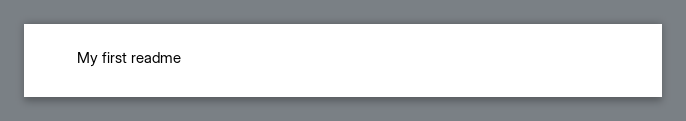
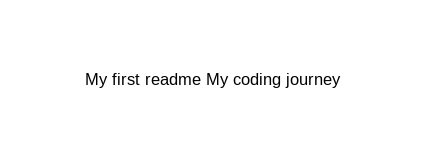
- My first readme
+ My first readme My coding journey

